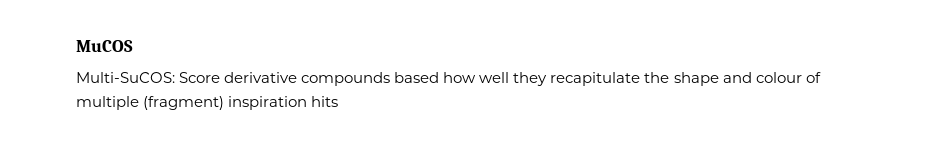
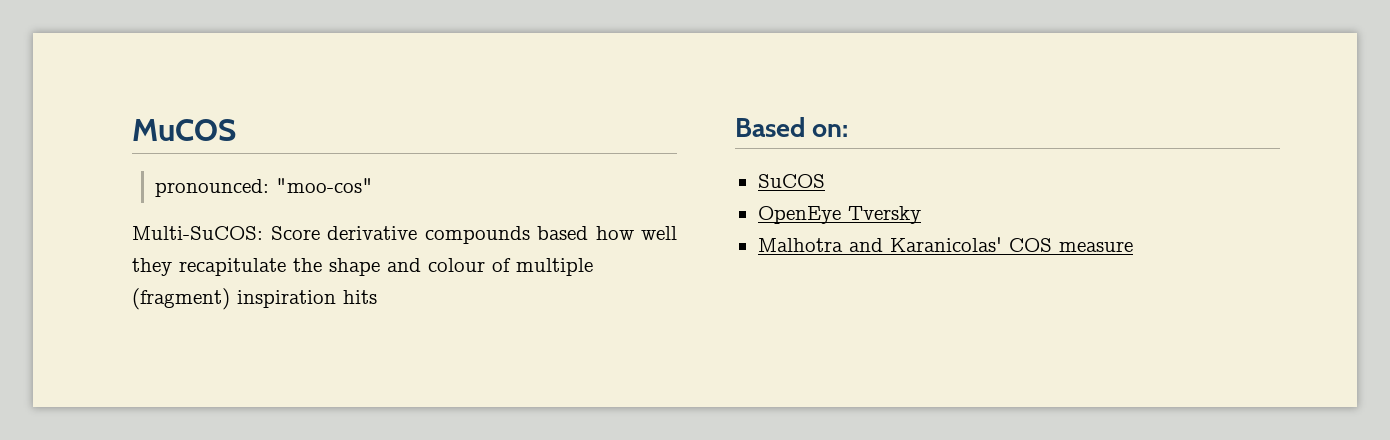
+ pronounced: "moo-cos"
+ Based on:
+ SuCOS
+ OpenEye Tversky
+ Malhotra and Karanicolas' COS measure

